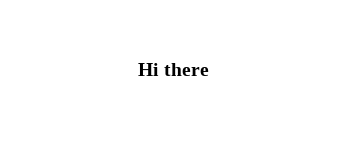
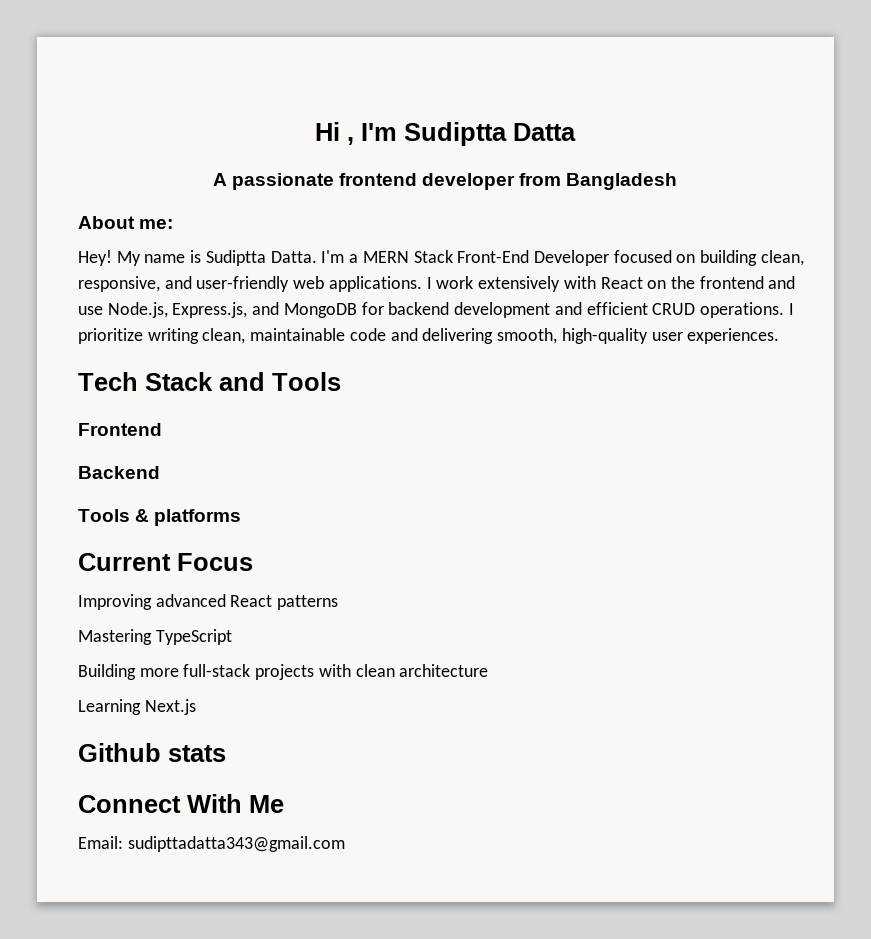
- Hi there
+ Hi , I'm Sudiptta Datta
+ A passionate frontend developer from Bangladesh
+ About me:
+ Hey! My name is Sudiptta Datta. I'm a MERN Stack Front-End Developer focused on building clean, responsive, and user-friendly web applications. I work extensively with React on the frontend and use Node.js, Express.js, and MongoDB for backend development and efficient CRUD operations. I prioritize writing clean, maintainable code and delivering smooth, high-quality user experiences.
+ Tech Stack and Tools
+ Frontend
+ Backend
+ Tools & platforms
+ Current Focus
+ Improving advanced React patterns
+ Mastering TypeScript
+ Building more full-stack projects with clean architecture
+ Learning Next.js
+ Github stats
+ Connect With Me
+ Email: sudipttadatta343@gmail.com

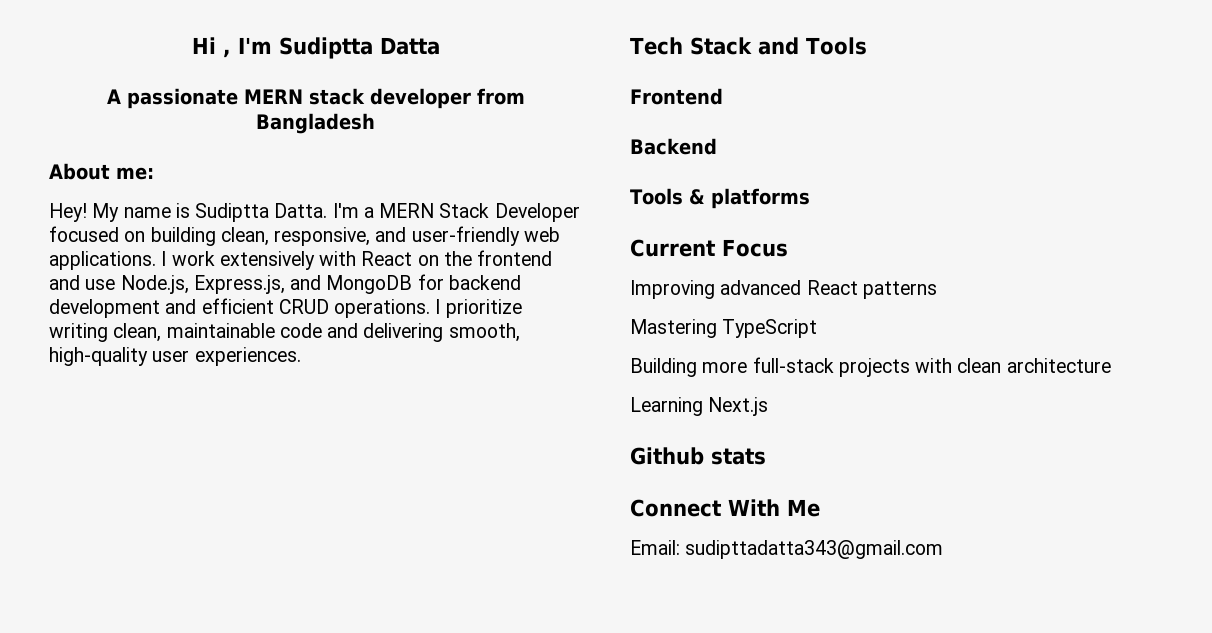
- A passionate frontend developer from Bangladesh
+ A passionate MERN stack developer from Bangladesh
- I'm a MERN Stack Front-End Developer focused on building clean, responsive, and user-friendly web applications.
+ I'm a MERN Stack Developer focused on building clean, responsive, and user-friendly web applications.

